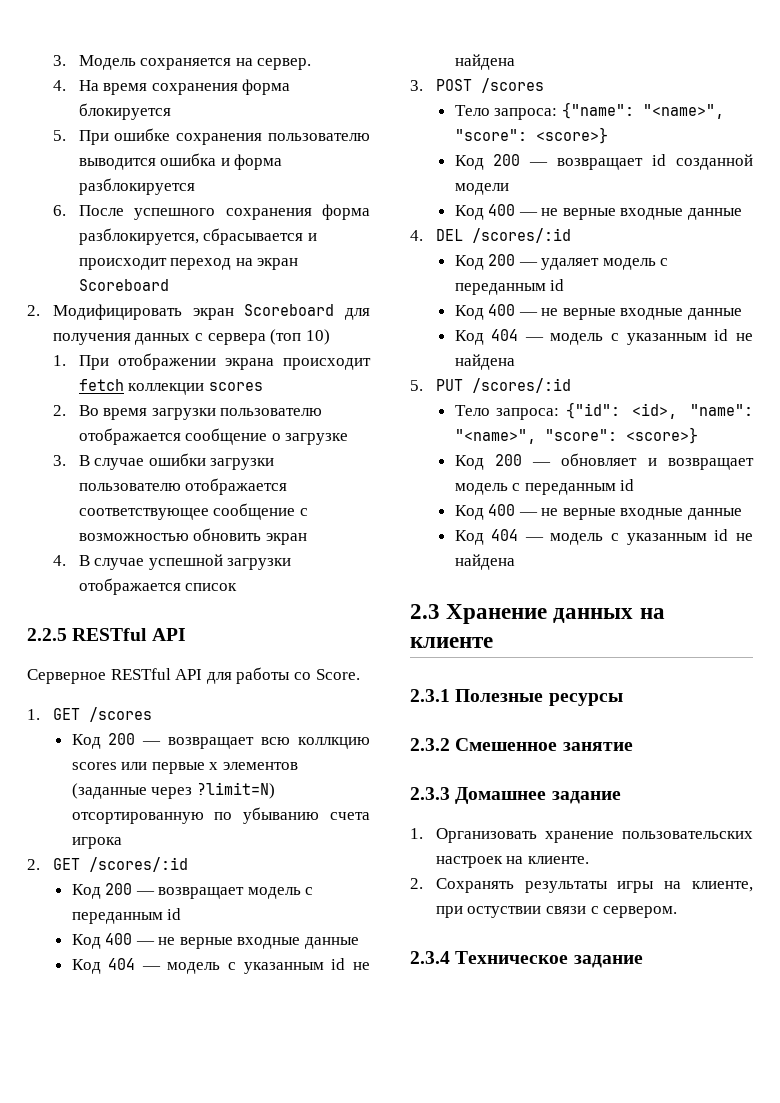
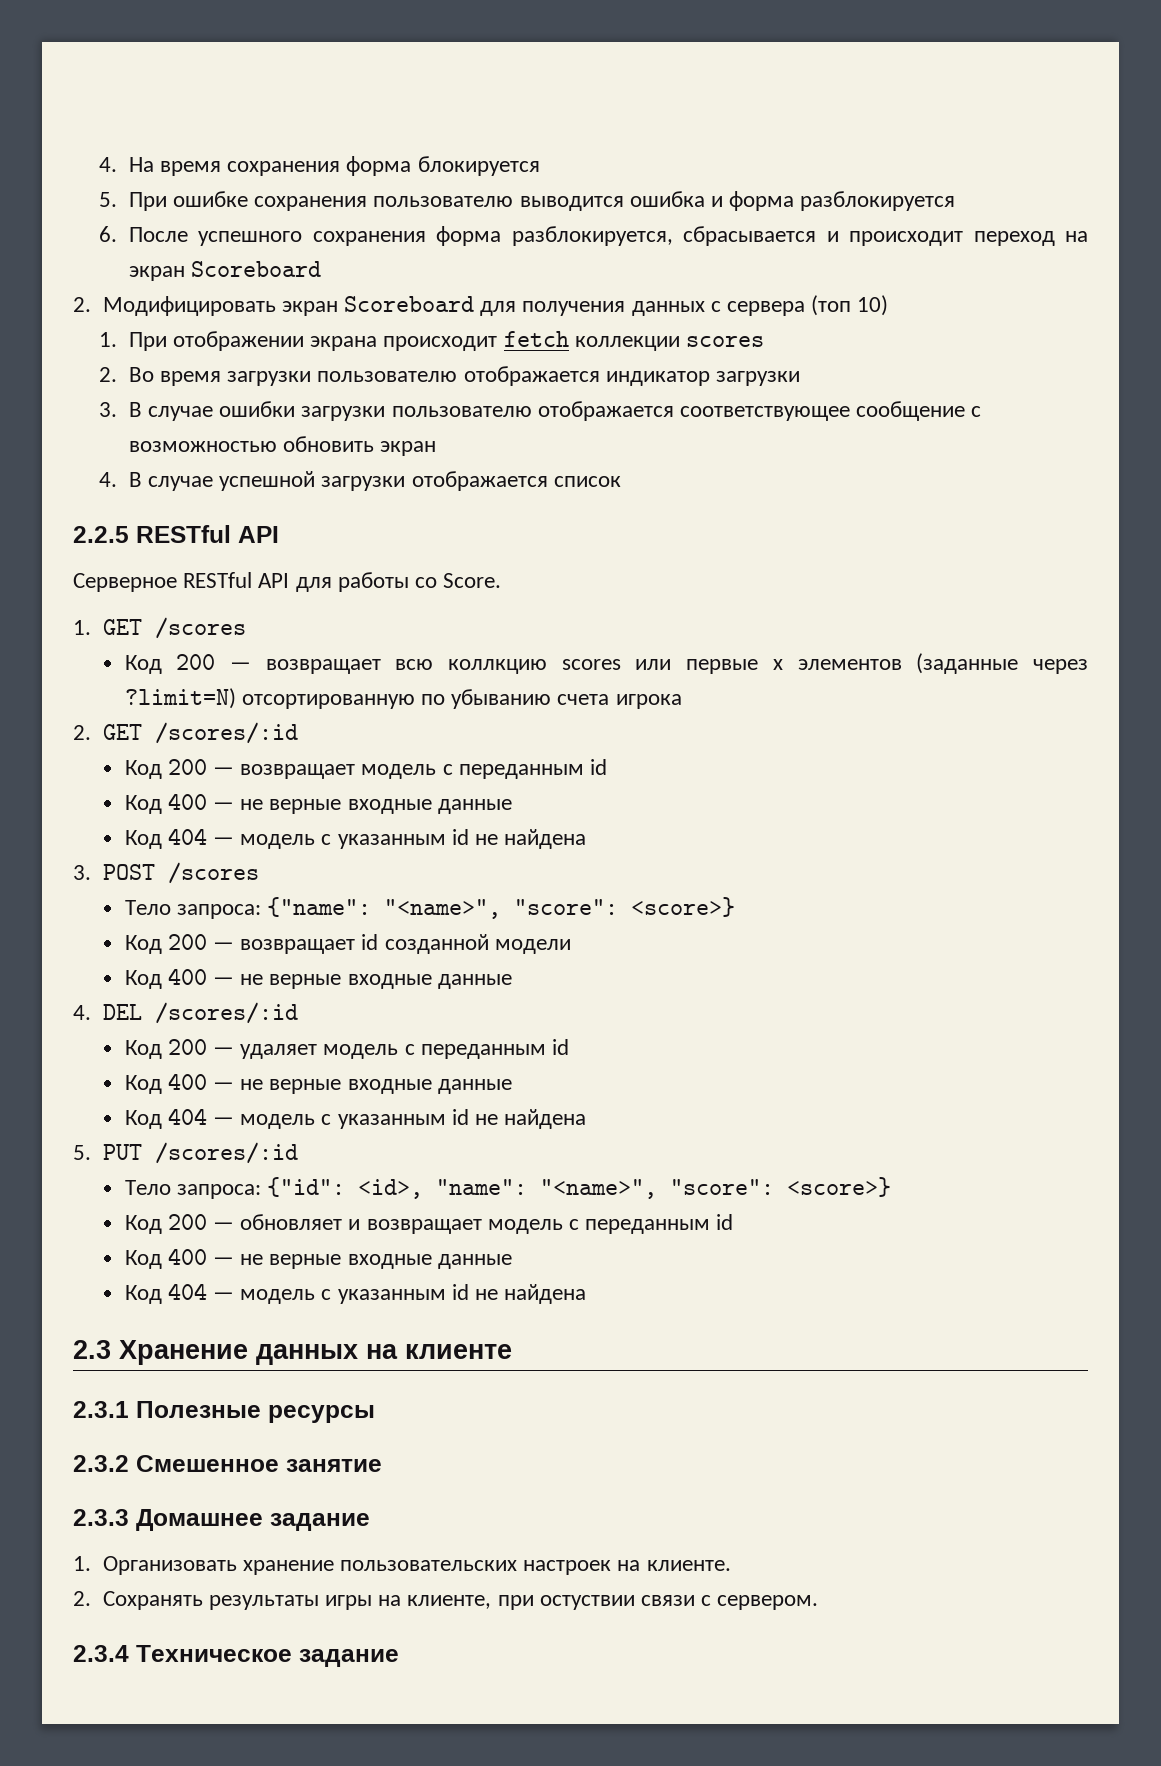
- 3. Модель сохраняется на сервер.
- 2. Во время загрузки пользователю отображается сообщение о загрузке
+ 2. Во время загрузки пользователю отображается индикатор загрузки

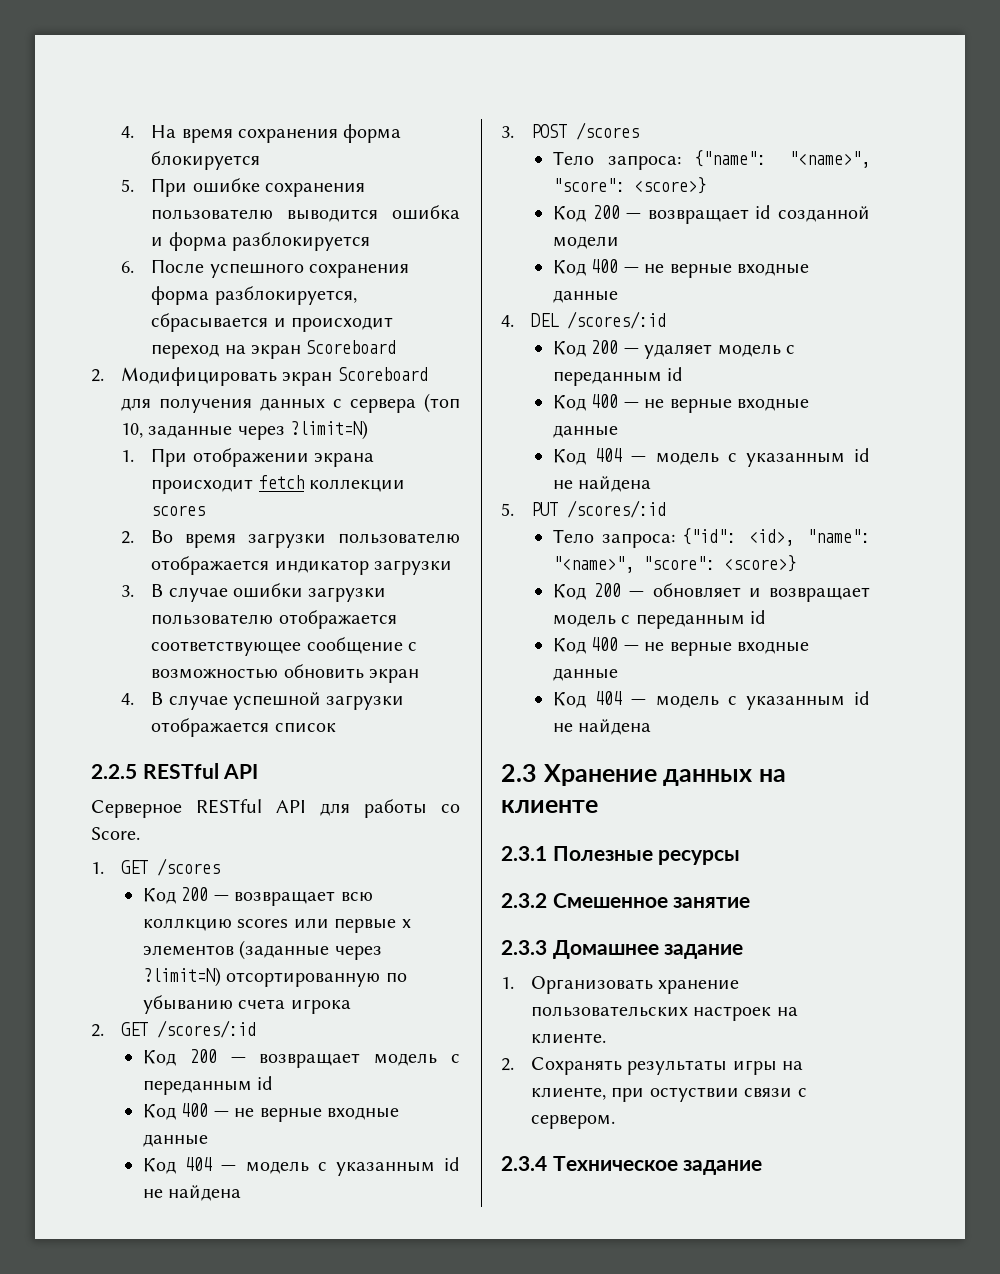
- 2. Модифицировать экран Scoreboard для получения данных с сервера (топ 10)
+ 2. Модифицировать экран Scoreboard для получения данных с сервера (топ 10, заданные через ?limit=N)

